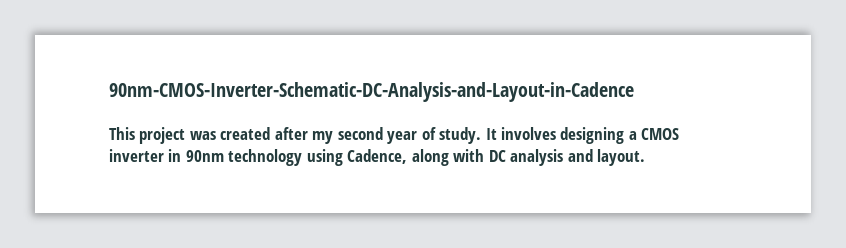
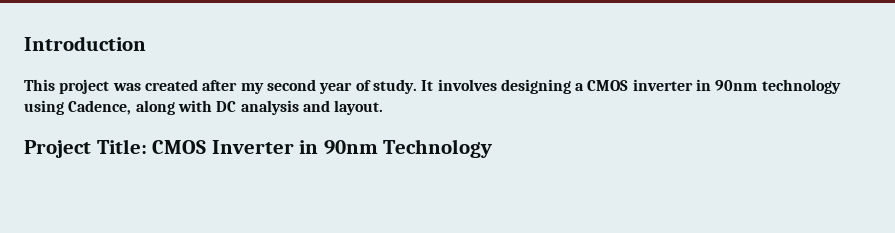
- 90nm-CMOS-Inverter-Schematic-DC-Analysis-and-Layout-in-Cadence
+ Introduction
+ Project Title: CMOS Inverter in 90nm Technology

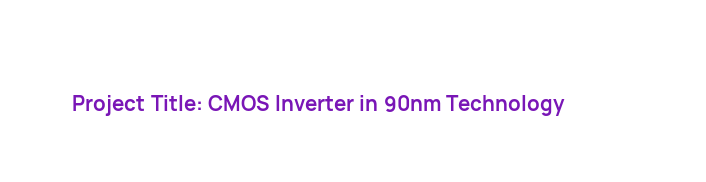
- Introduction
- This project was created after my second year of study. It involves designing a CMOS inverter in 90nm technology using Cadence, along with DC analysis and layout.

